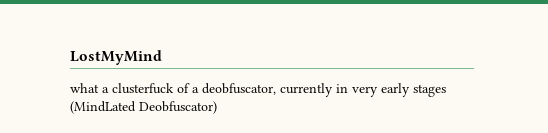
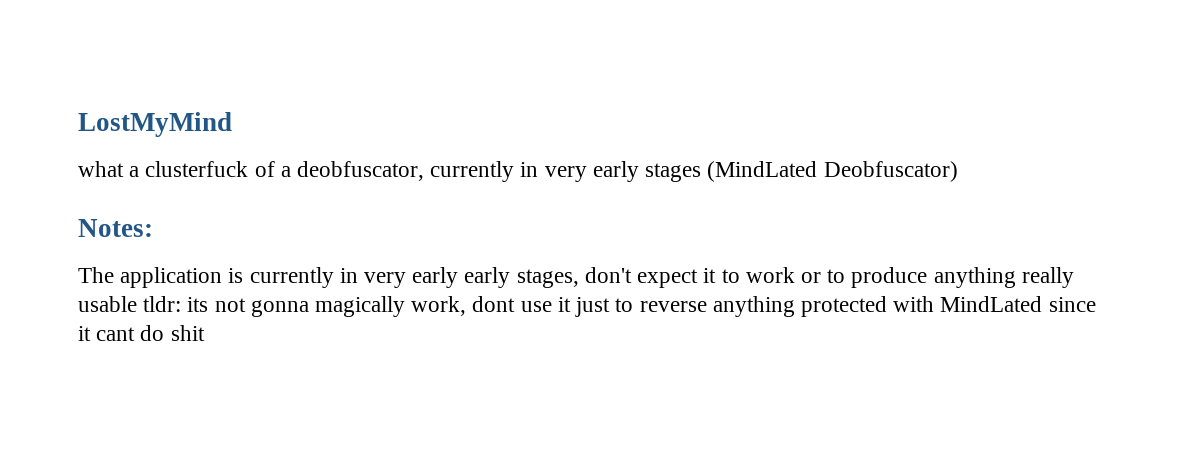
+ Notes:
+ The application is currently in very early early stages, don't expect it to work or to produce anything really usable tldr: its not gonna magically work, dont use it just to reverse anything protected with MindLated since it cant do shit

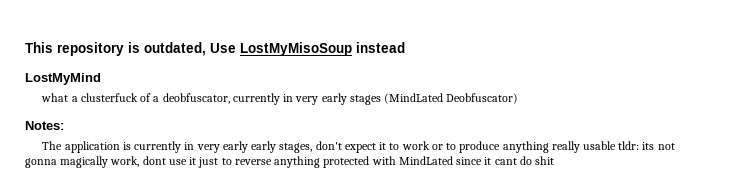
+ This repository is outdated, Use LostMyMisoSoup instead

